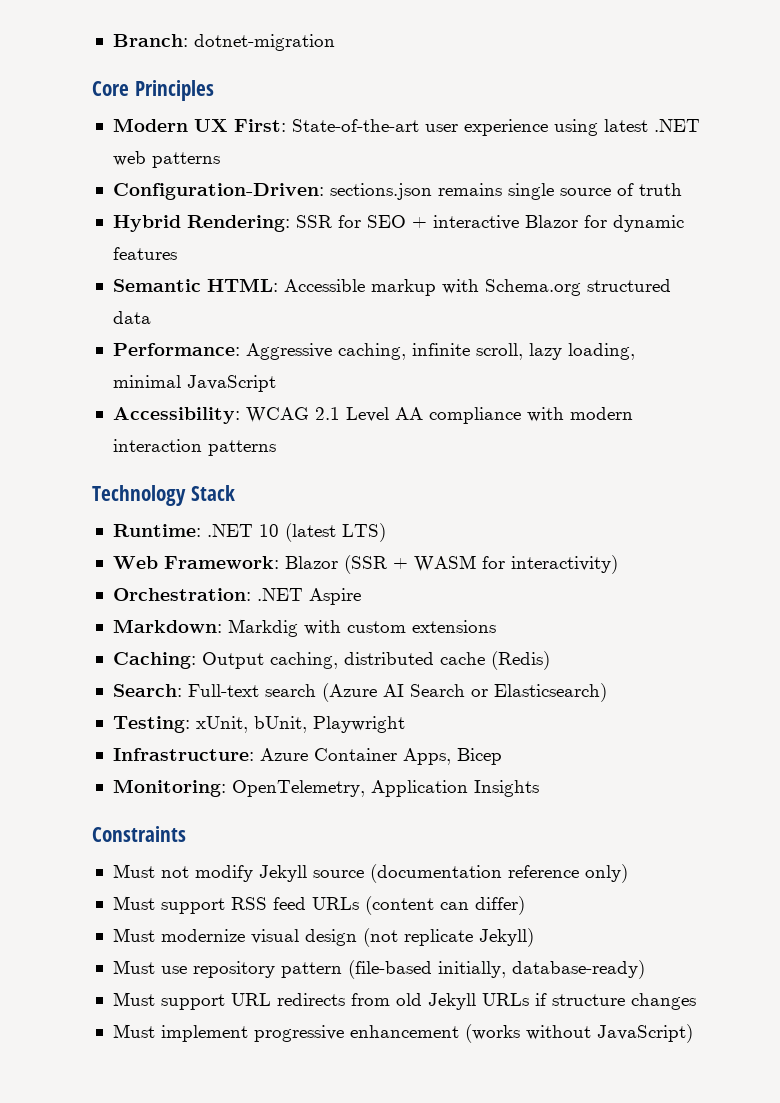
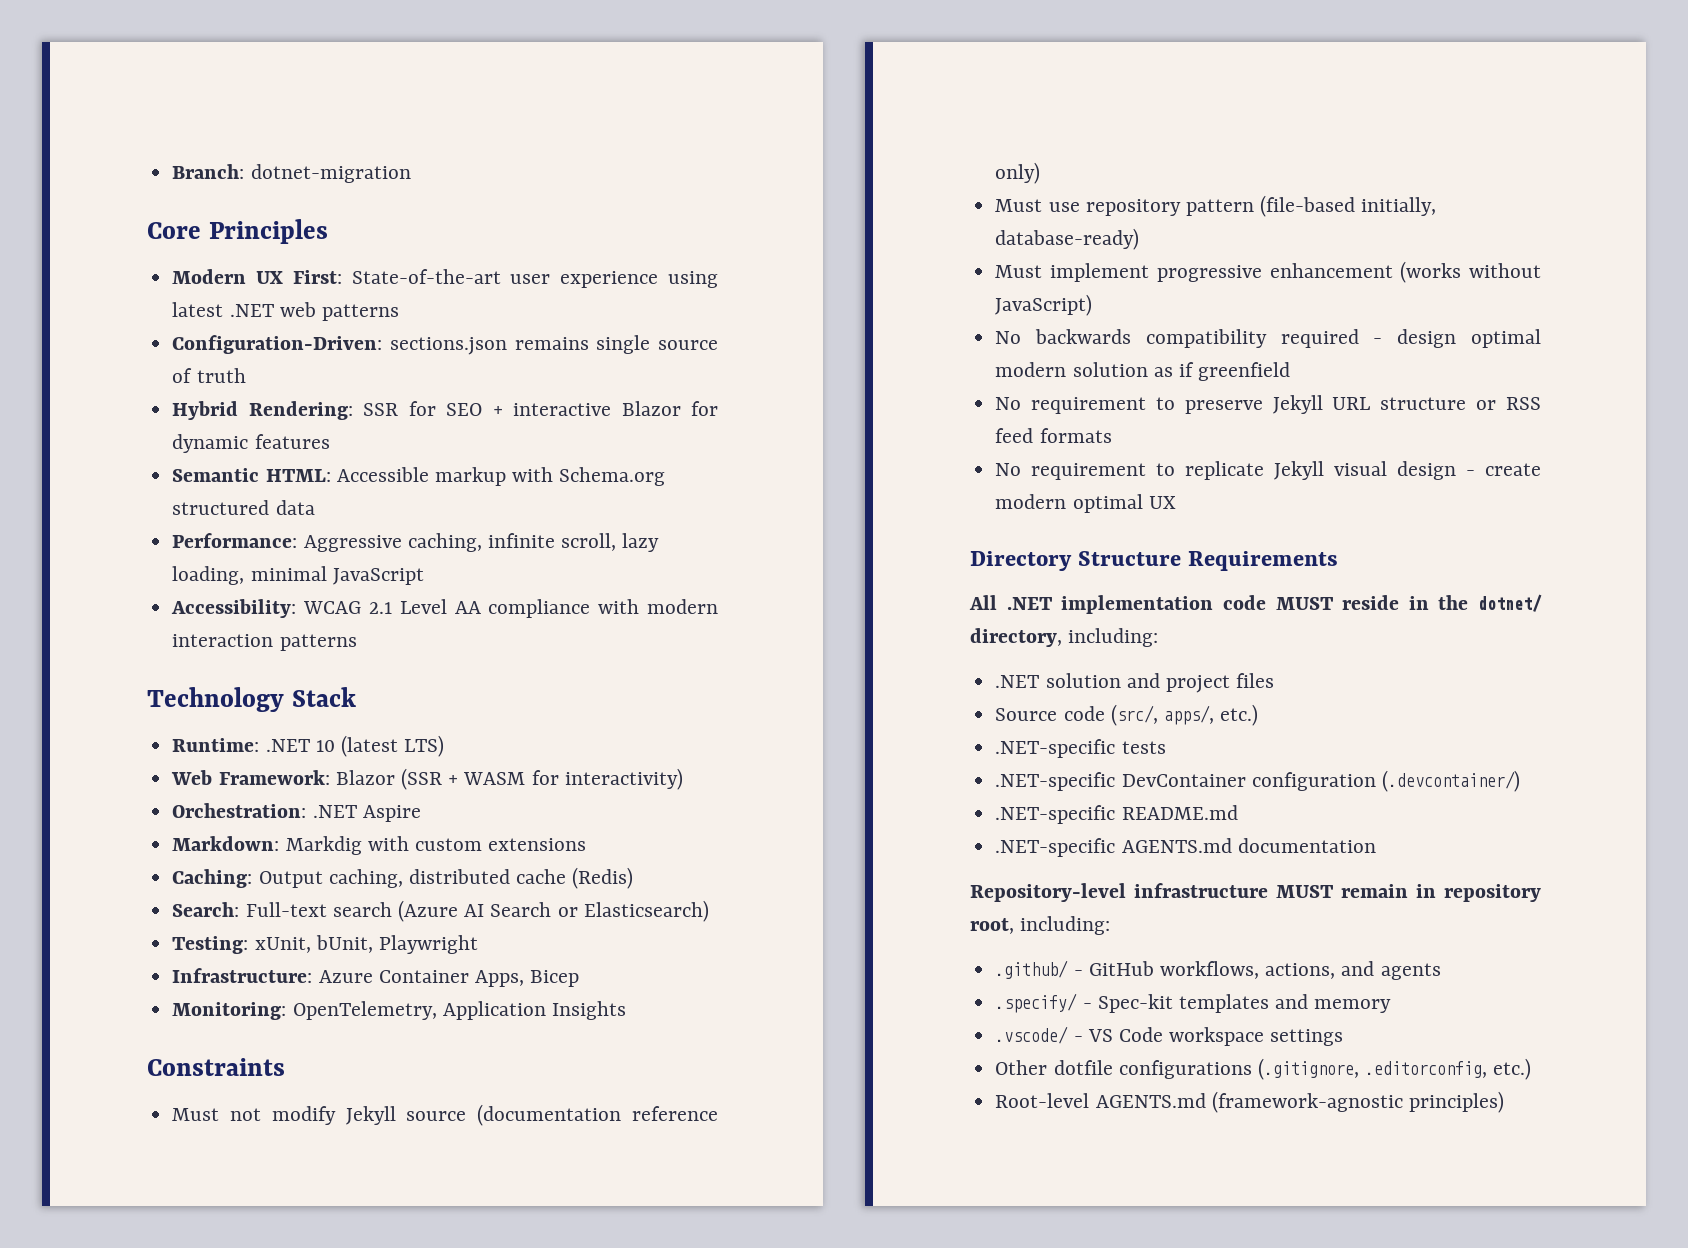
- Must support RSS feed URLs (content can differ)
- Must modernize visual design (not replicate Jekyll)
- Must support URL redirects from old Jekyll URLs if structure changes
+ No backwards compatibility required - design optimal modern solution as if greenfield
+ No requirement to preserve Jekyll URL structure or RSS feed formats
+ No requirement to replicate Jekyll visual design - create modern optimal UX
+ Directory Structure Requirements
+ All .NET implementation code MUST reside in the dotnet/ directory, including:
+ .NET solution and project files
+ Source code (src/, apps/, etc.)
+ .NET-specific tests
+ .NET-specific DevContainer configuration (.devcontainer/)
+ .NET-specific README.md
+ .NET-specific AGENTS.md documentation
+ Repository-level infrastructure MUST remain in repository root, including:
+ .github/ - GitHub workflows, actions, and agents
+ .specify/ - Spec-kit templates and memory
+ .vscode/ - VS Code workspace settings
+ Other dotfile configurations (.gitignore, .editorconfig, etc.)
+ Root-level AGENTS.md (framework-agnostic principles)

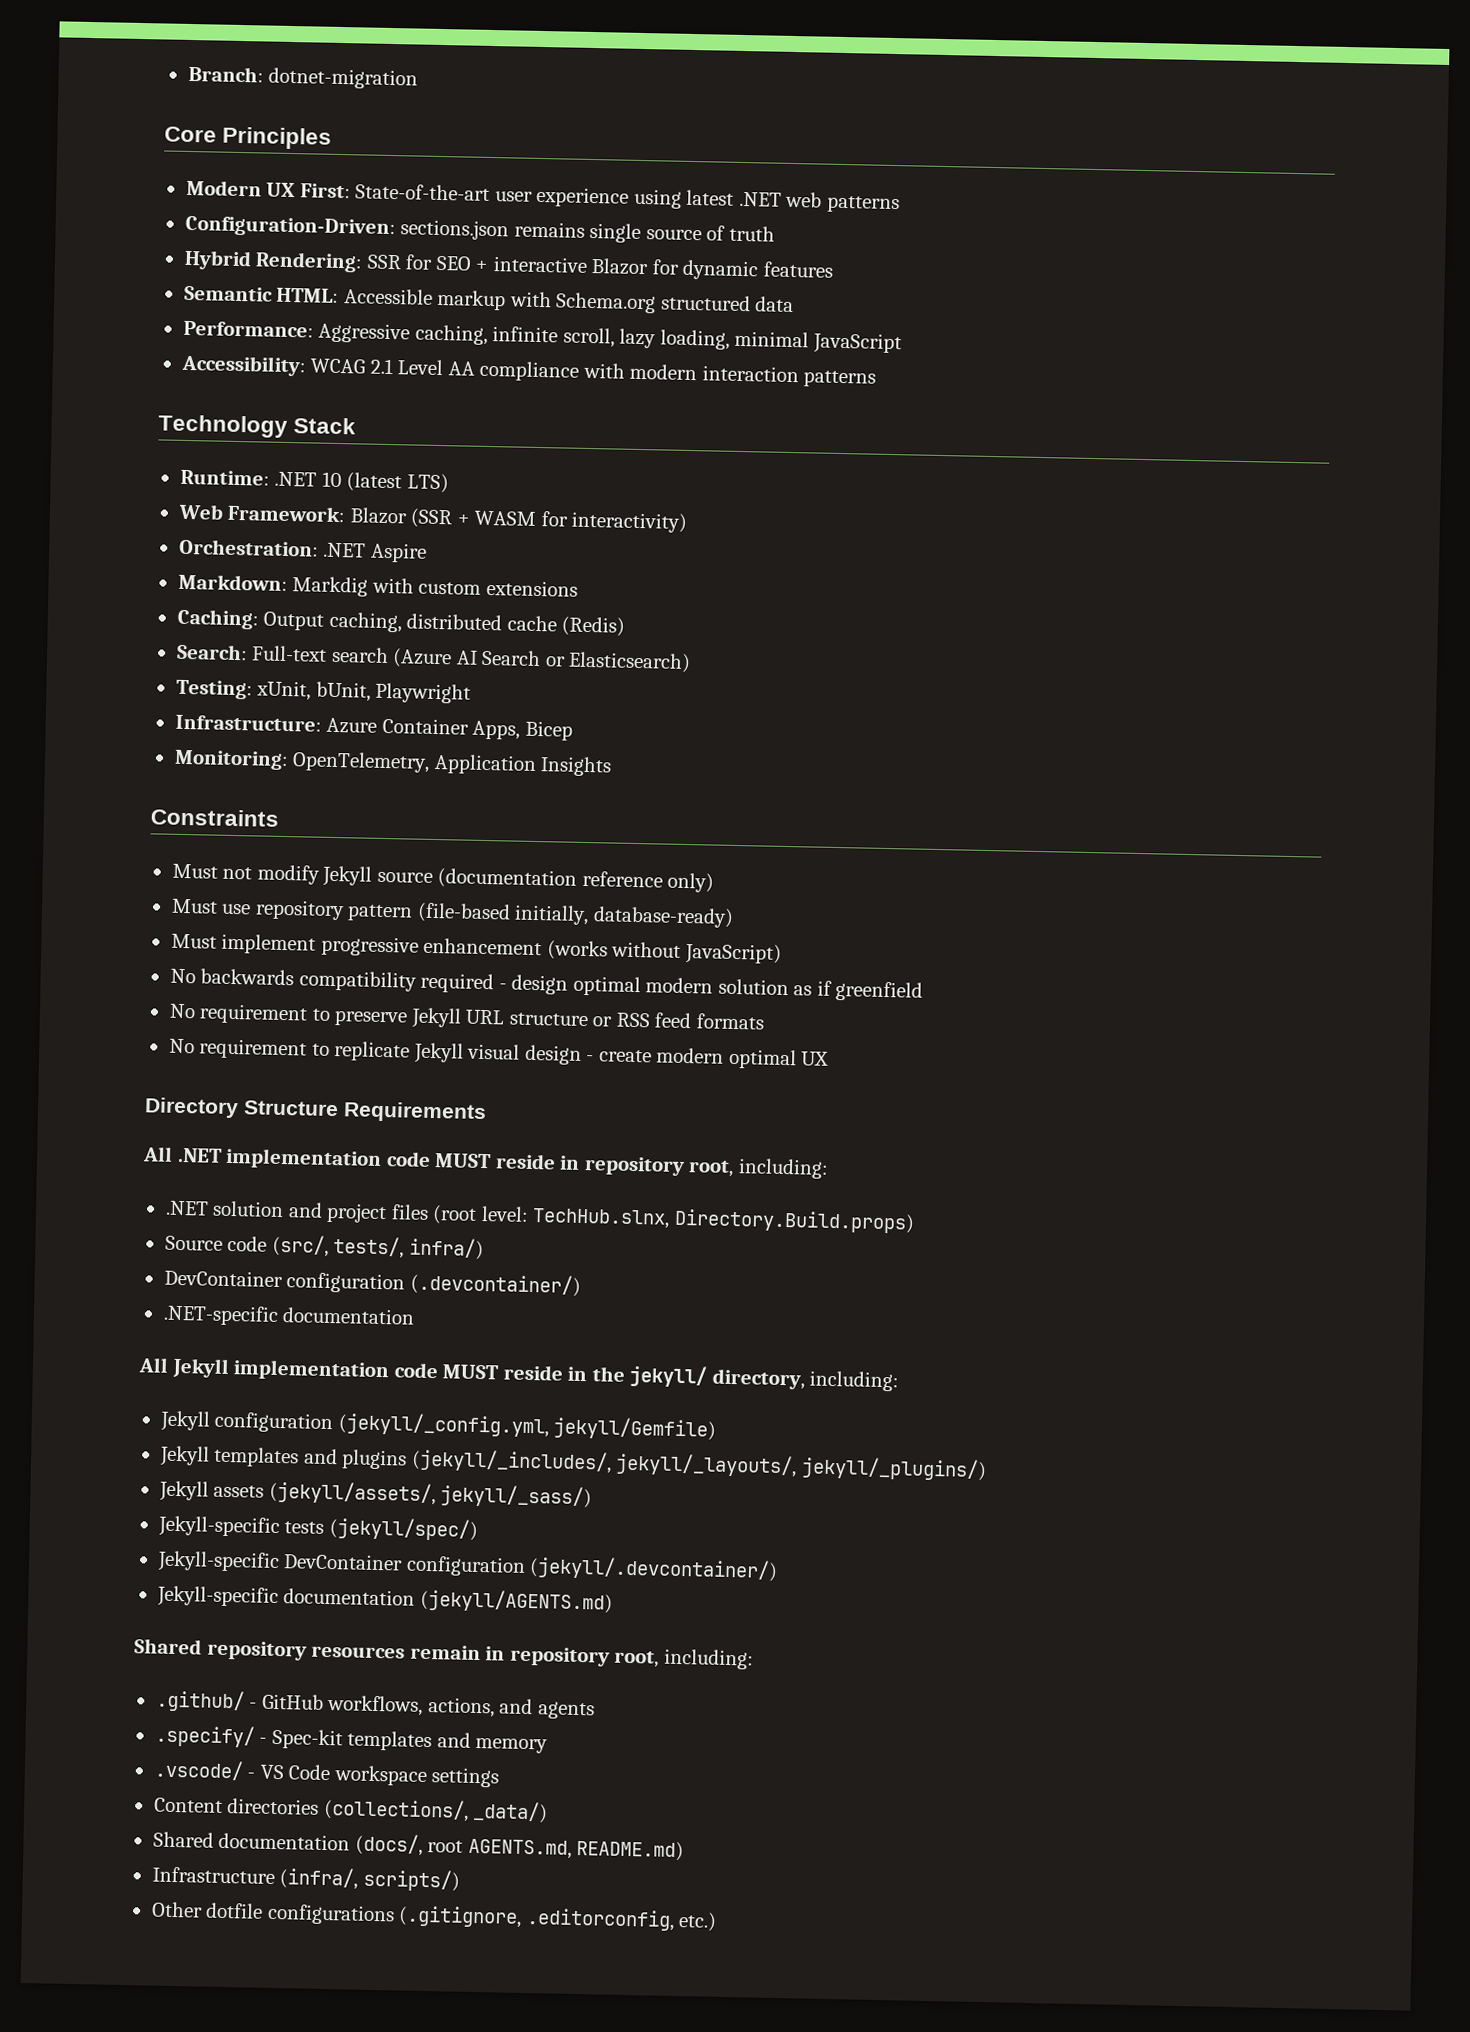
- All .NET implementation code MUST reside in the dotnet/ directory, including:
+ All .NET implementation code MUST reside in repository root, including:
- .NET solution and project files
+ .NET solution and project files (root level: TechHub.slnx, Directory.Build.props)
- Source code (src/, apps/, etc.)
- .NET-specific tests
- .NET-specific DevContainer configuration (.devcontainer/)
+ Source code (src/, tests/, infra/)
+ DevContainer configuration (.devcontainer/)
- .NET-specific README.md
- .NET-specific AGENTS.md documentation
- Repository-level infrastructure MUST remain in repository root, including:
+ .NET-specific documentation
+ All Jekyll implementation code MUST reside in the jekyll/ directory, including:
+ Jekyll configuration (jekyll/_config.yml, jekyll/Gemfile)
+ Jekyll templates and plugins (jekyll/_includes/, jekyll/_layouts/, jekyll/_plugins/)
+ Jekyll assets (jekyll/assets/, jekyll/_sass/)
+ Jekyll-specific tests (jekyll/spec/)
+ Jekyll-specific DevContainer configuration (jekyll/.devcontainer/)
+ Jekyll-specific documentation (jekyll/AGENTS.md)
+ Shared repository resources remain in repository root, including:
+ Content directories (collections/, _data/)
+ Shared documentation (docs/, root AGENTS.md, README.md)
+ Infrastructure (infra/, scripts/)
- Root-level AGENTS.md (framework-agnostic principles)

